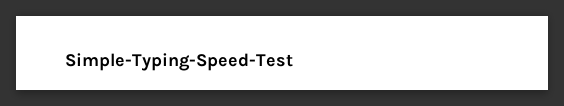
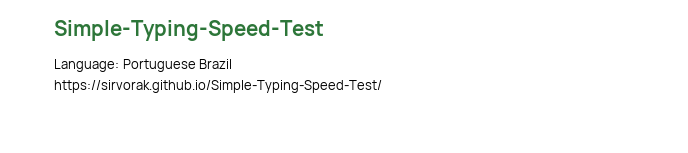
+ Language: Portuguese Brazil
+ https://sirvorak.github.io/Simple-Typing-Speed-Test/

